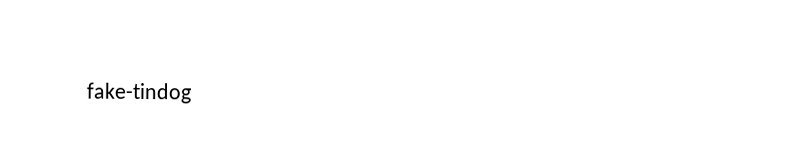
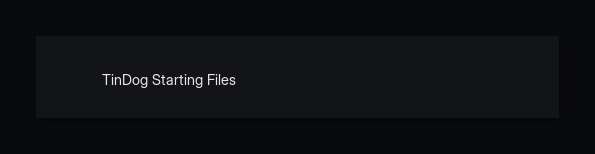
- fake-tindog
+ TinDog Starting Files

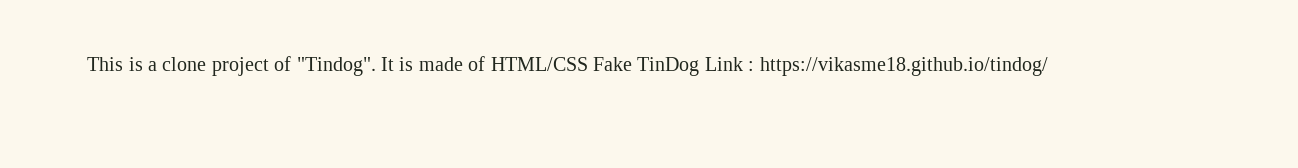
- TinDog Starting Files
+ This is a clone project of "Tindog". It is made of HTML/CSS Fake TinDog Link : https://vikasme18.github.io/tindog/

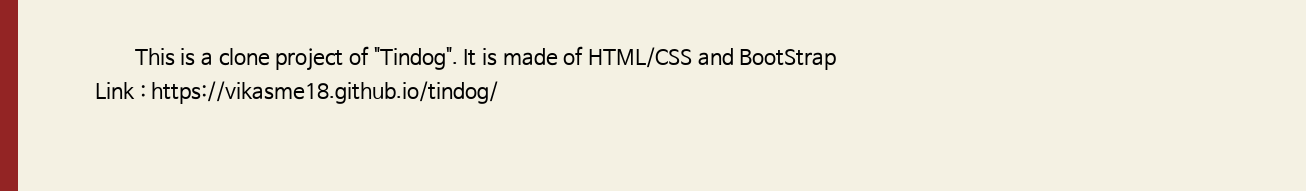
- It is made of HTML/CSS Fake TinDog Link : https://vikasme18.github.io/tindog/
+ It is made of HTML/CSS and BootStrap
+ Link : https://vikasme18.github.io/tindog/

